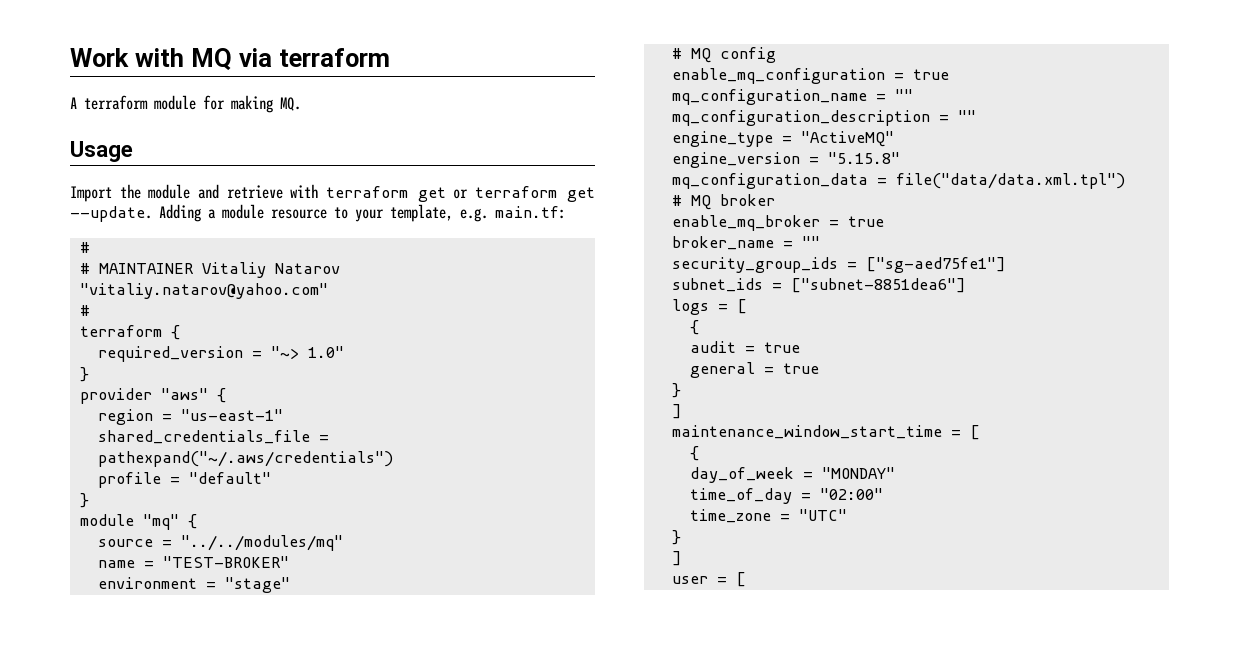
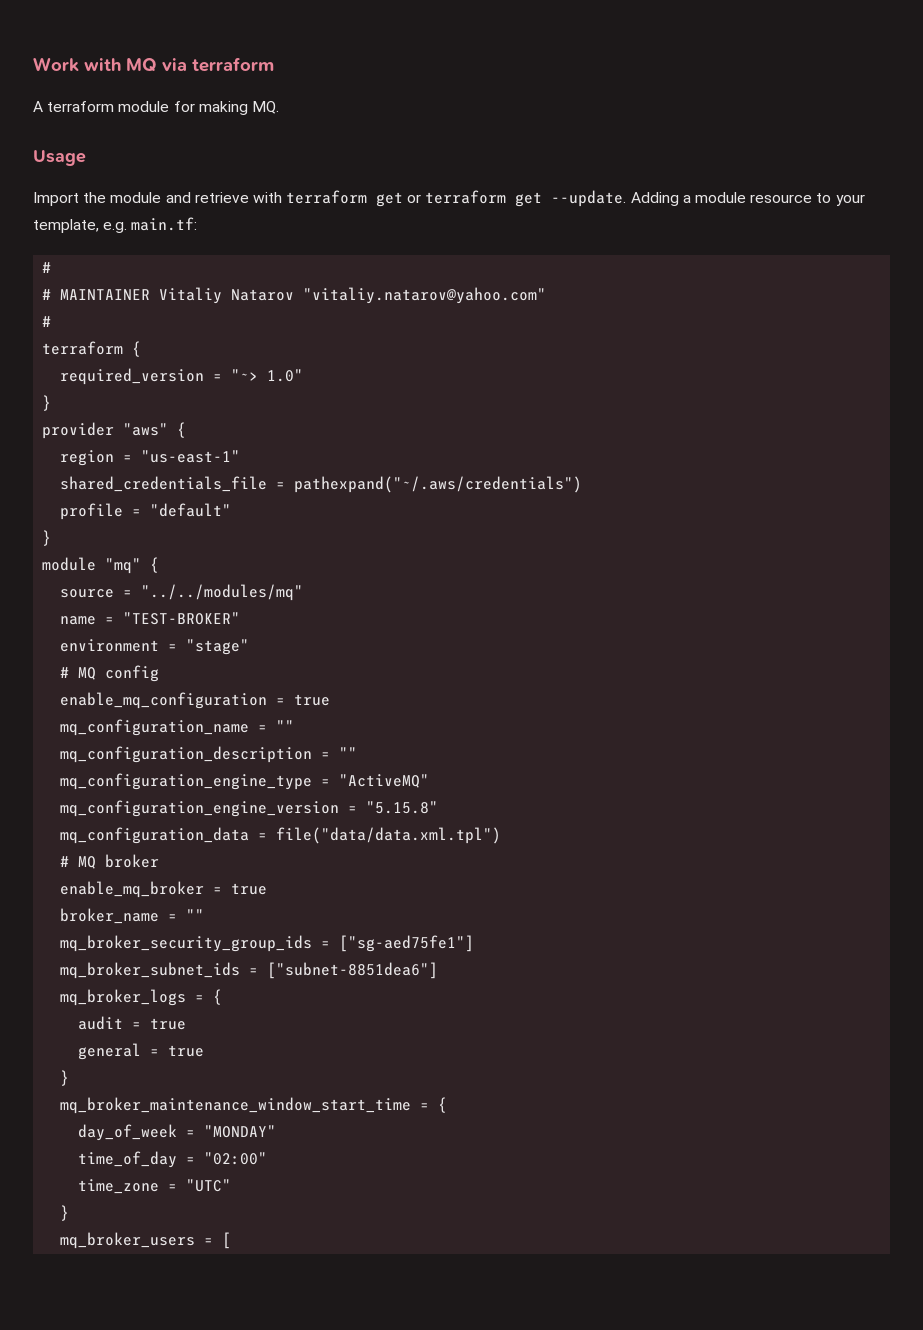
- engine_type = "ActiveMQ"
+ mq_configuration_engine_type = "ActiveMQ"
- engine_version = "5.15.8"
+ mq_configuration_engine_version = "5.15.8"
- security_group_ids = ["sg-aed75fe1"]
+ mq_broker_security_group_ids = ["sg-aed75fe1"]
- subnet_ids = ["subnet-8851dea6"]
+ mq_broker_subnet_ids = ["subnet-8851dea6"]
- logs = [
- {
+ mq_broker_logs = {
  general = true
  }
- ]
- maintenance_window_start_time = [
- {
+ mq_broker_maintenance_window_start_time = {
  time_zone = "UTC"
  }
- ]
- user = [
+ mq_broker_users = [

